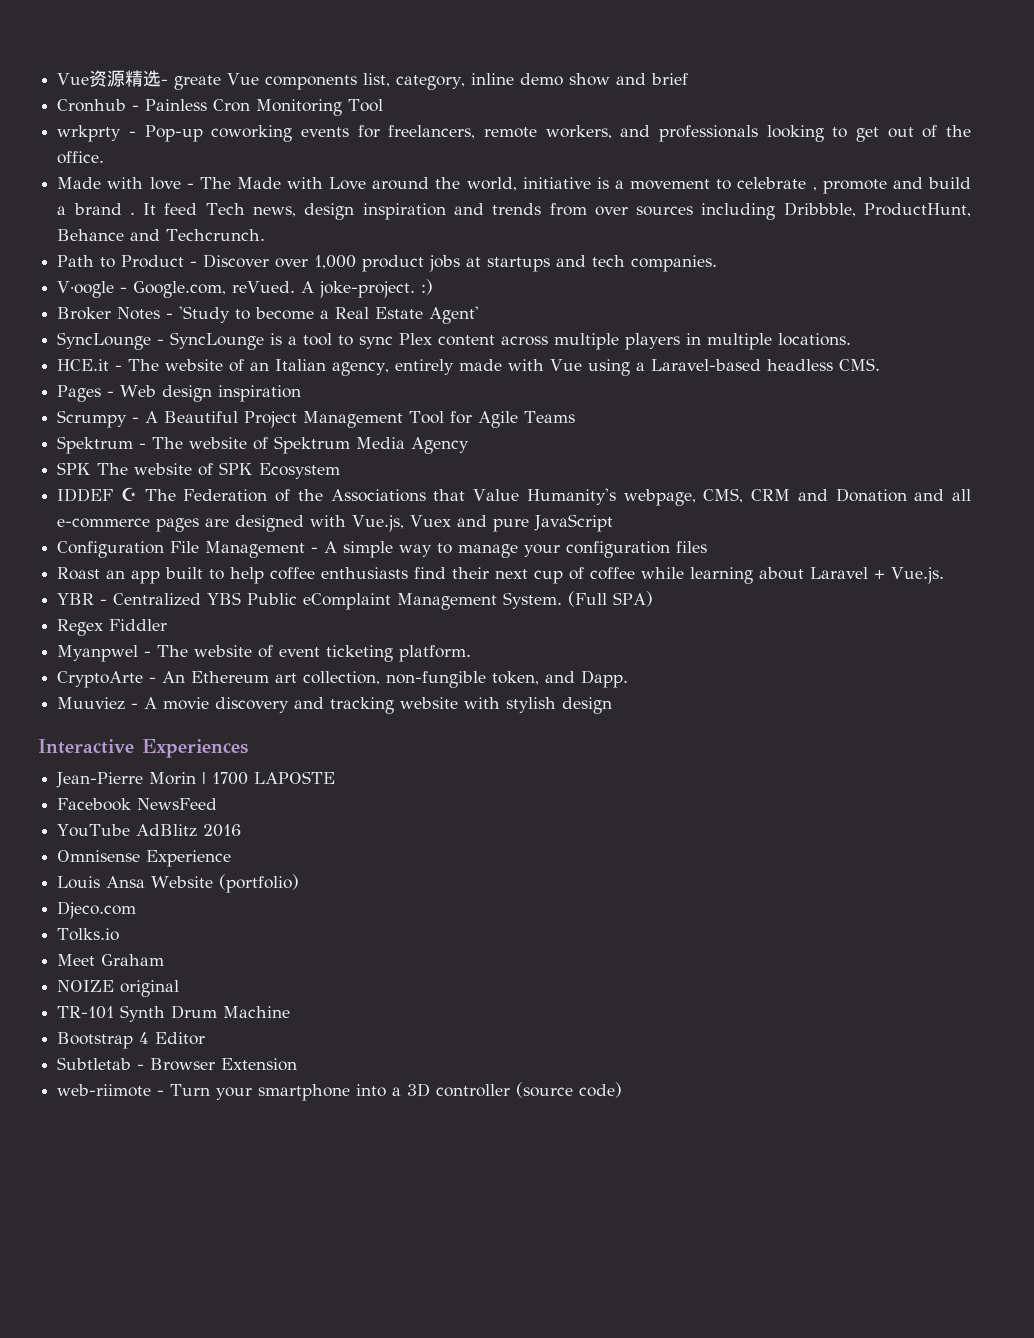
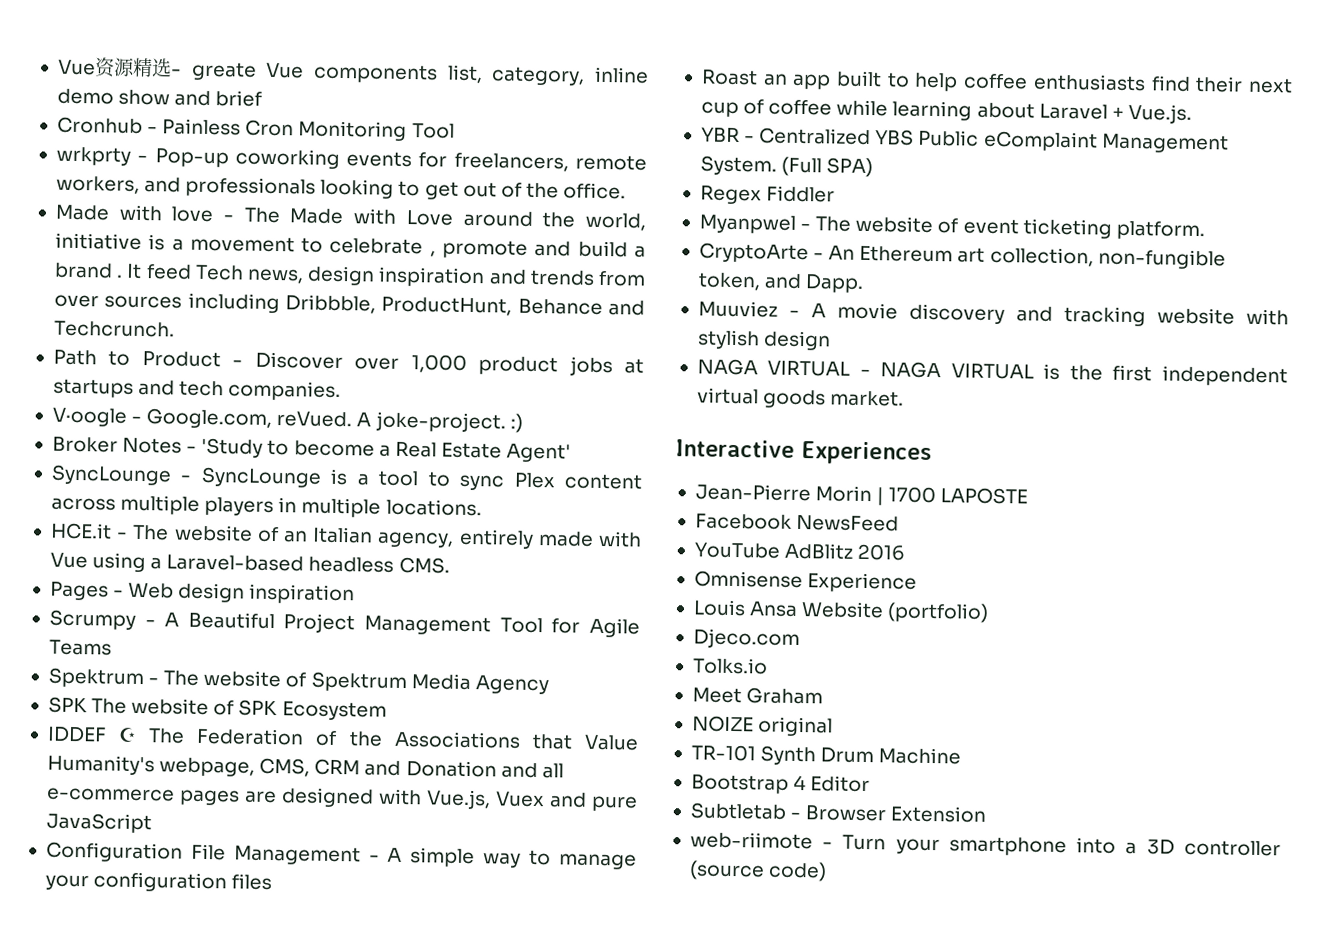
+ NAGA VIRTUAL - NAGA VIRTUAL is the first independent virtual goods market.

